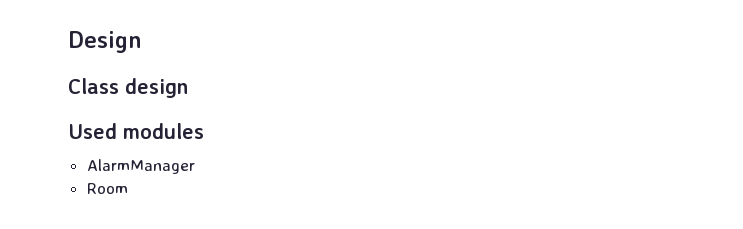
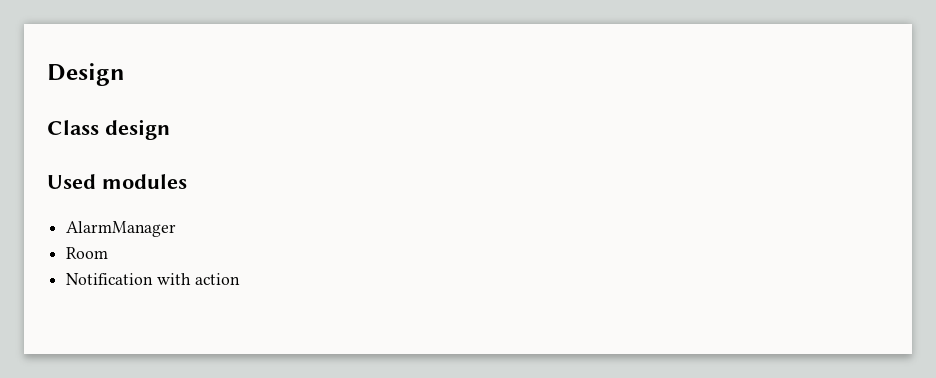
+ Notification with action

